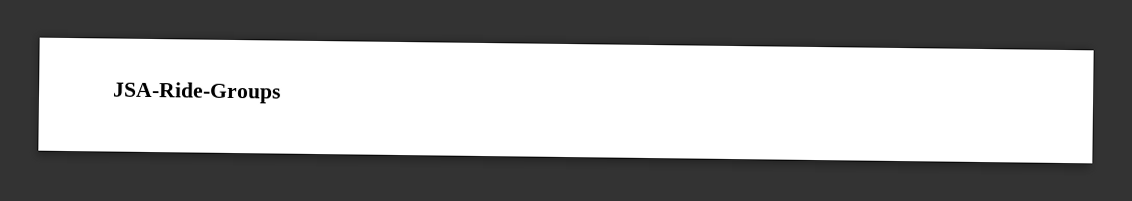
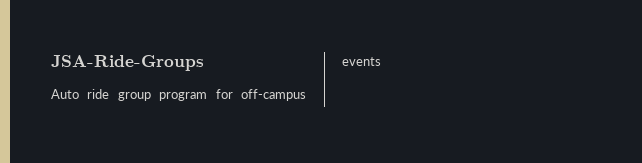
+ Auto ride group program for off-campus events

